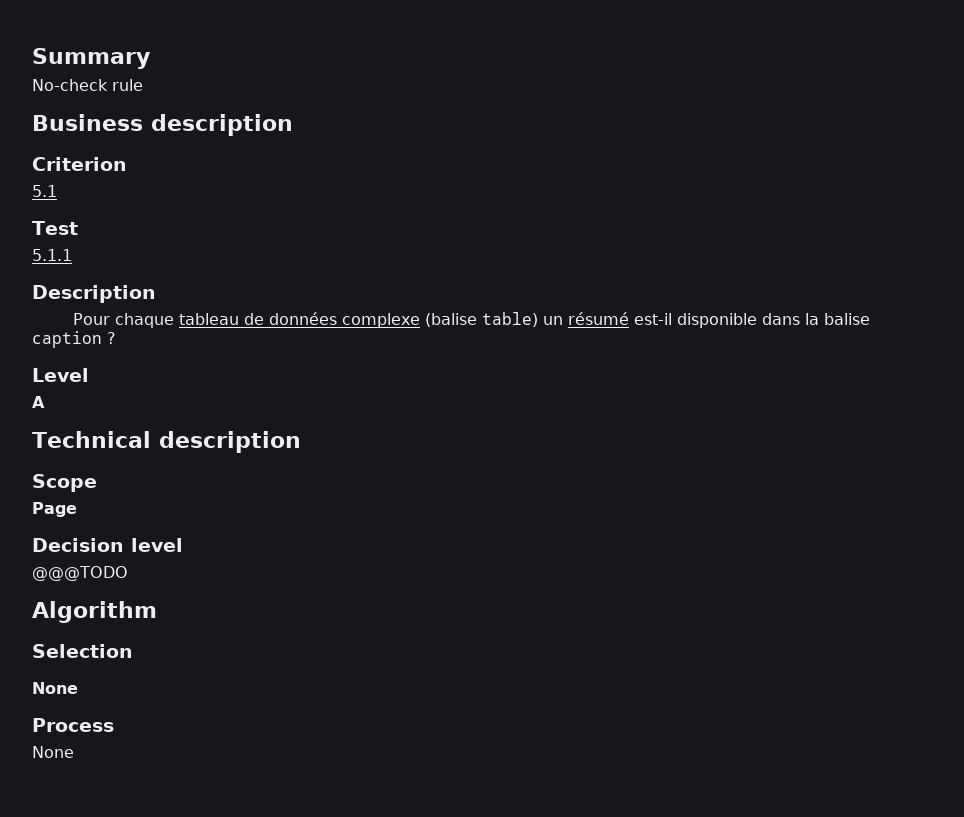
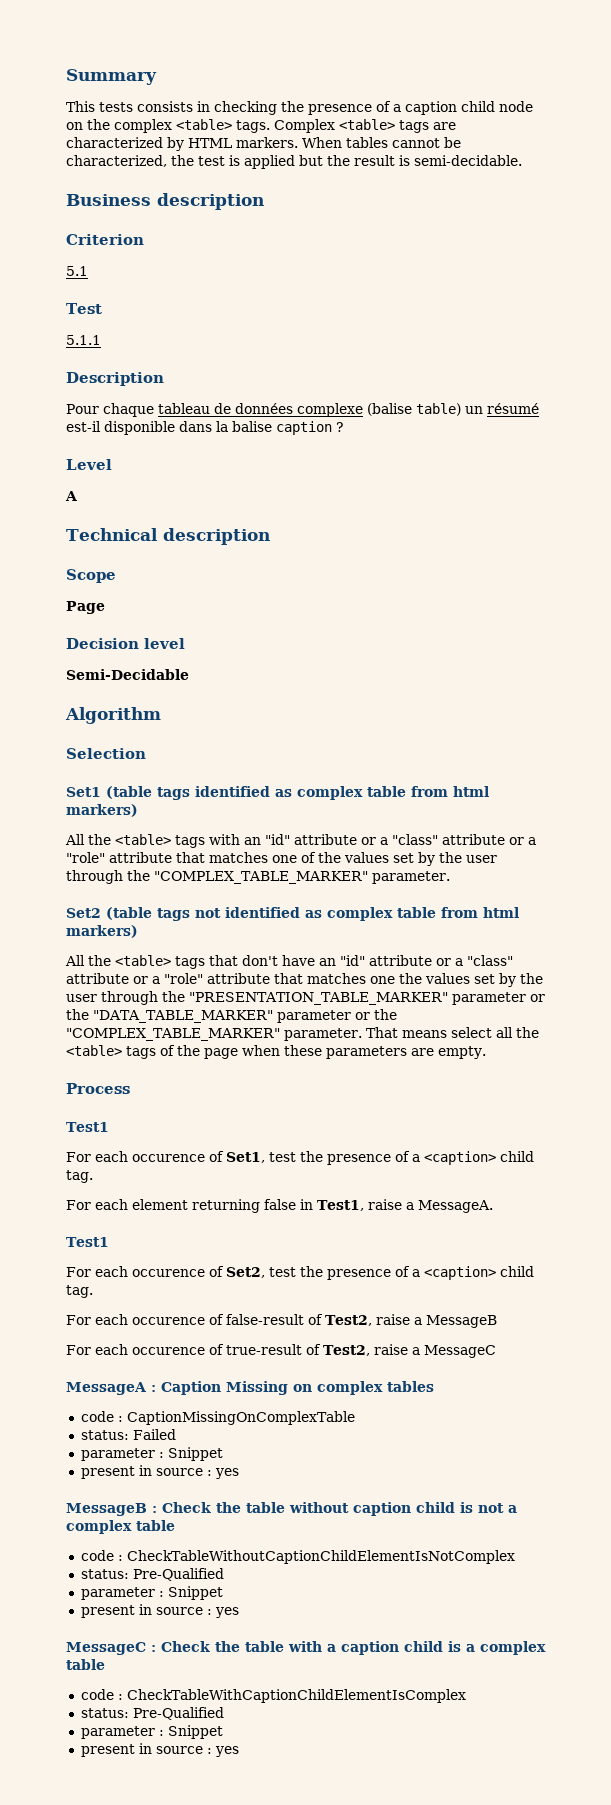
- No-check rule
+ This tests consists in checking the presence of a caption child node on the complex <table> tags. Complex <table> tags are characterized by HTML markers. When tables cannot be characterized, the test is applied but the result is semi-decidable.
- @@@TODO
+ Semi-Decidable
  Selection
- None
+ Set1 (table tags identified as complex table from html markers)
+ All the <table> tags with an "id" attribute or a "class" attribute or a "role" attribute that matches one of the values set by the user through the "COMPLEX_TABLE_MARKER" parameter.
+ Set2 (table tags not identified as complex table from html markers)
+ All the <table> tags that don't have an "id" attribute or a "class" attribute or a "role" attribute that matches one the values set by the user through the "PRESENTATION_TABLE_MARKER" parameter or the "DATA_TABLE_MARKER" parameter or the "COMPLEX_TABLE_MARKER" parameter. That means select all the <table> tags of the page when these parameters are empty.
  Process
- None
+ Test1
+ For each occurence of Set1, test the presence of a <caption> child tag.
+ For each element returning false in Test1, raise a MessageA.
+ Test1
+ For each occurence of Set2, test the presence of a <caption> child tag.
+ For each occurence of false-result of Test2, raise a MessageB
+ For each occurence of true-result of Test2, raise a MessageC
+ MessageA : Caption Missing on complex tables
+ code : CaptionMissingOnComplexTable
+ status: Failed
+ parameter : Snippet
+ present in source : yes
+ MessageB : Check the table without caption child is not a complex table
+ code : CheckTableWithoutCaptionChildElementIsNotComplex
+ status: Pre-Qualified
+ parameter : Snippet
+ present in source : yes
+ MessageC : Check the table with a caption child is a complex table
+ code : CheckTableWithCaptionChildElementIsComplex
+ status: Pre-Qualified
+ parameter : Snippet
+ present in source : yes

